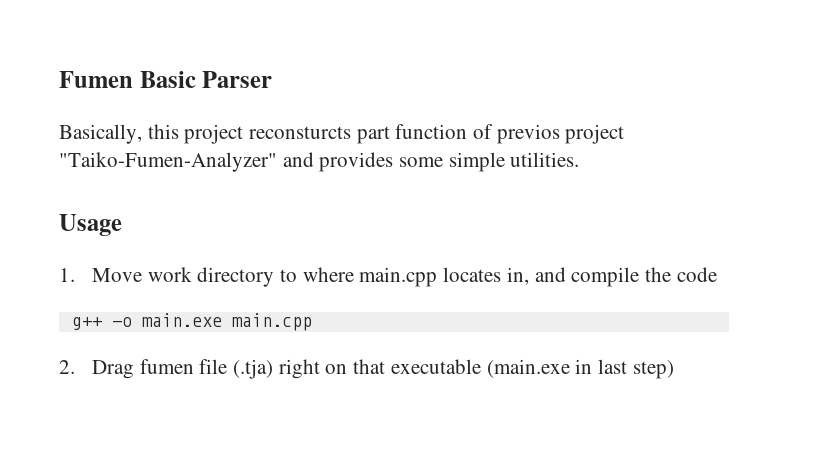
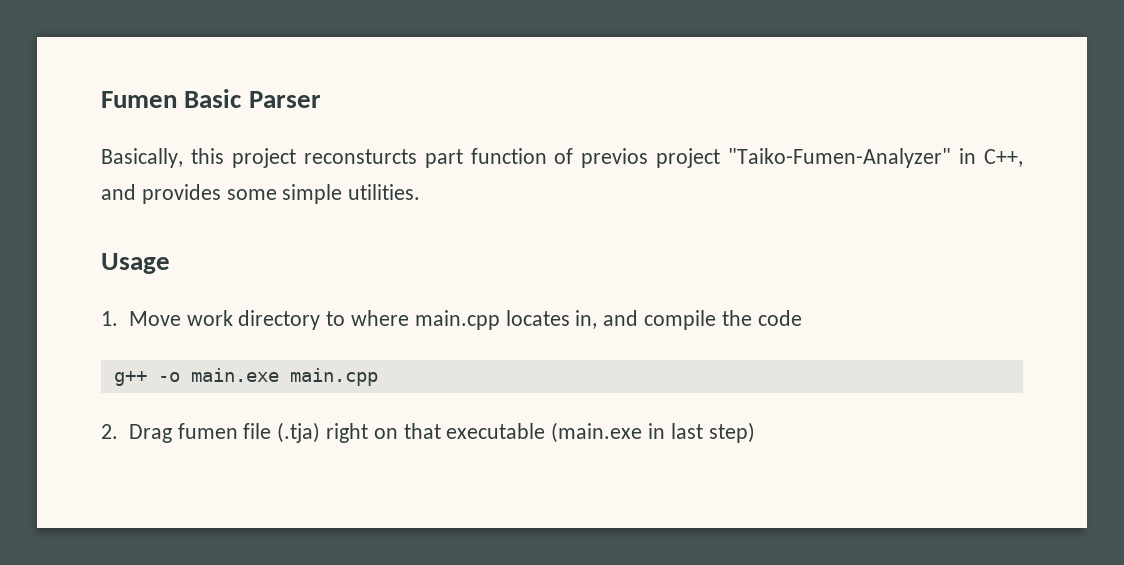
- Basically, this project reconsturcts part function of previos project "Taiko-Fumen-Analyzer" and provides some simple utilities.
+ Basically, this project reconsturcts part function of previos project "Taiko-Fumen-Analyzer" in C++, and provides some simple utilities.

